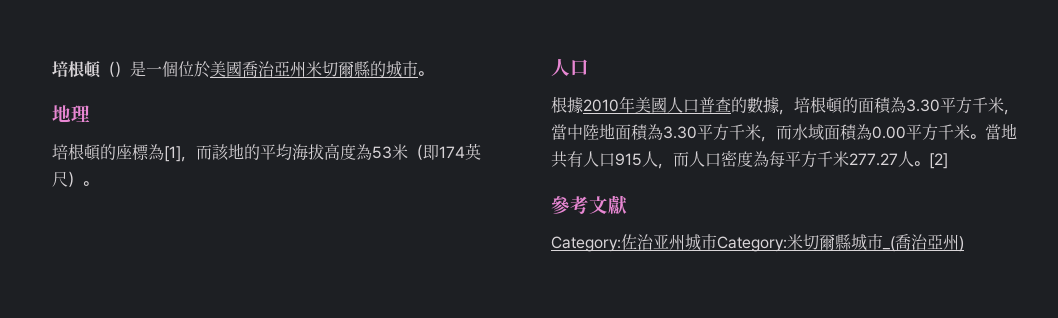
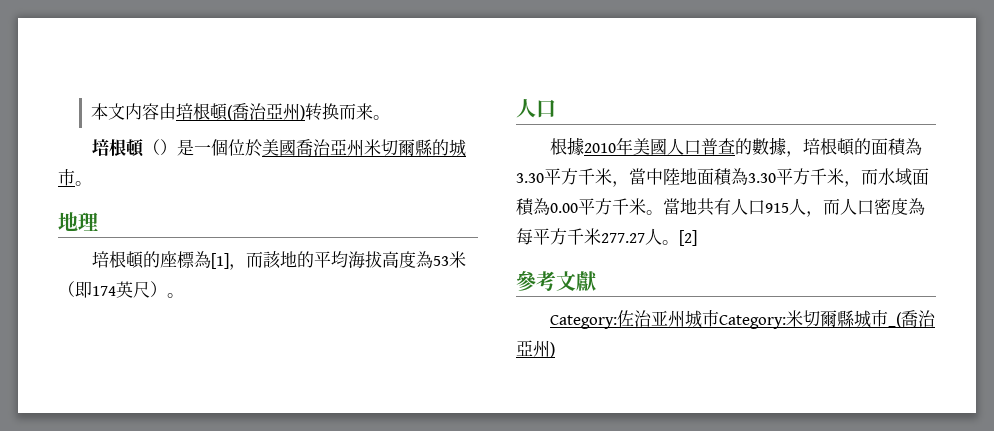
+ 本文内容由培根頓(喬治亞州)转换而来。

